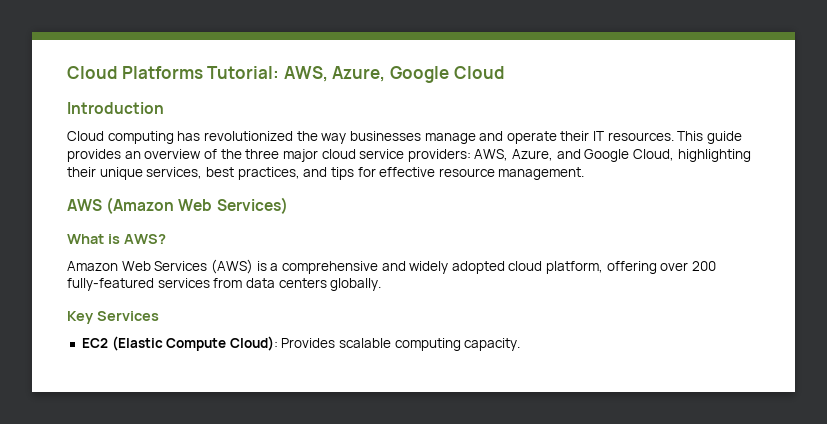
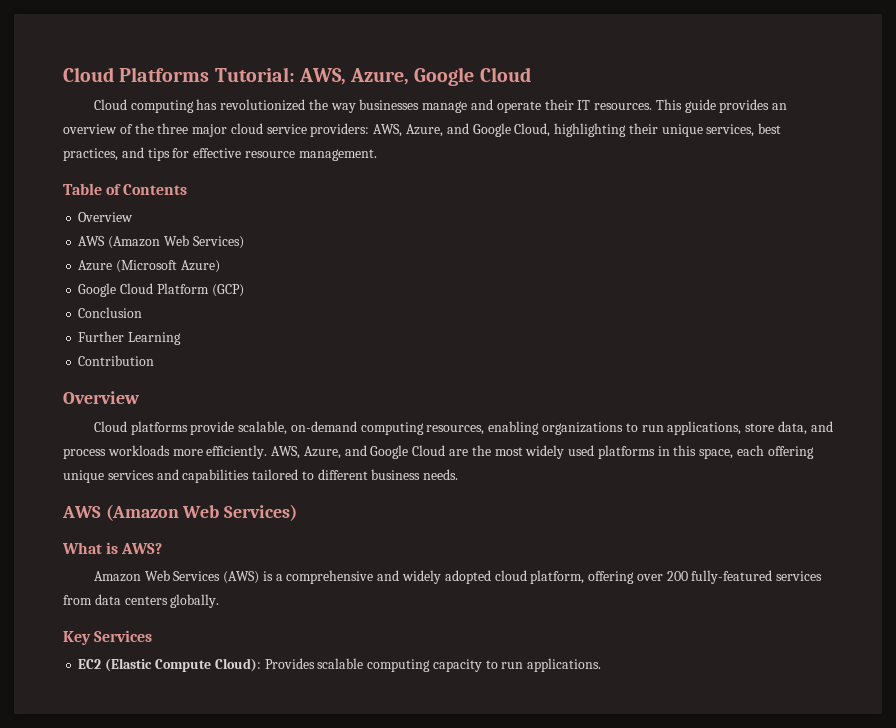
- Introduction
+ Table of Contents
+ Overview
+ AWS (Amazon Web Services)
+ Azure (Microsoft Azure)
+ Google Cloud Platform (GCP)
+ Conclusion
+ Further Learning
+ Contribution
+ Overview
+ Cloud platforms provide scalable, on-demand computing resources, enabling organizations to run applications, store data, and process workloads more efficiently. AWS, Azure, and Google Cloud are the most widely used platforms in this space, each offering unique services and capabilities tailored to different business needs.
- EC2 (Elastic Compute Cloud): Provides scalable computing capacity.
+ EC2 (Elastic Compute Cloud): Provides scalable computing capacity to run applications.

